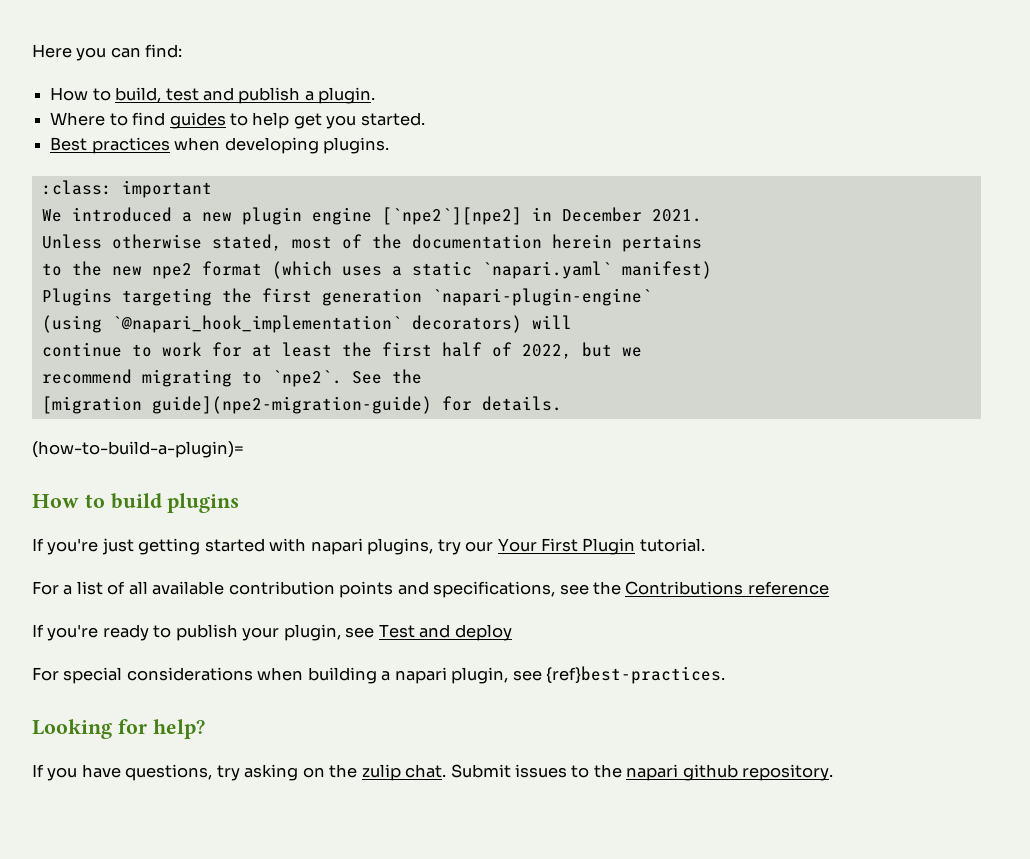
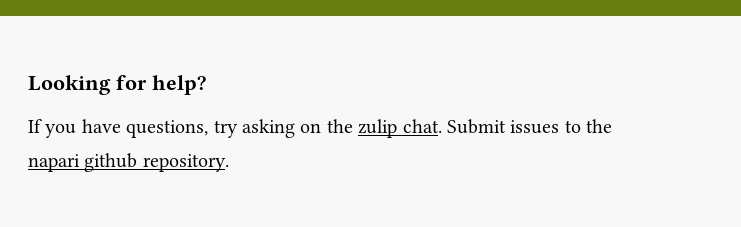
- Here you can find:
- How to build, test and publish a plugin.
- Where to find guides to help get you started.
- Best practices when developing plugins.
- :class: important
- We introduced a new plugin engine [`npe2`][npe2] in December 2021.
- Unless otherwise stated, most of the documentation herein pertains
- to the new npe2 format (which uses a static `napari.yaml` manifest)
- Plugins targeting the first generation `napari-plugin-engine`
- (using `@napari_hook_implementation` decorators) will
- continue to work for at least the first half of 2022, but we
- recommend migrating to `npe2`. See the
- [migration guide](npe2-migration-guide) for details.
- (how-to-build-a-plugin)=
- How to build plugins
- If you're just getting started with napari plugins, try our Your First Plugin tutorial.
- For a list of all available contribution points and specifications, see the Contributions reference
- If you're ready to publish your plugin, see Test and deploy
- For special considerations when building a napari plugin, see {ref}best-practices.

